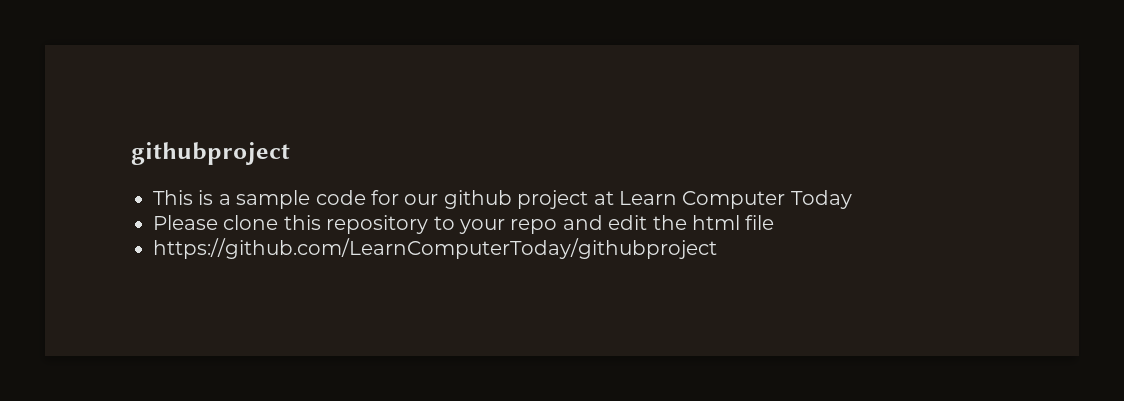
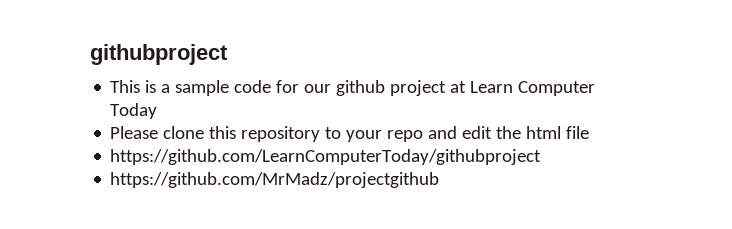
+ https://github.com/MrMadz/projectgithub

